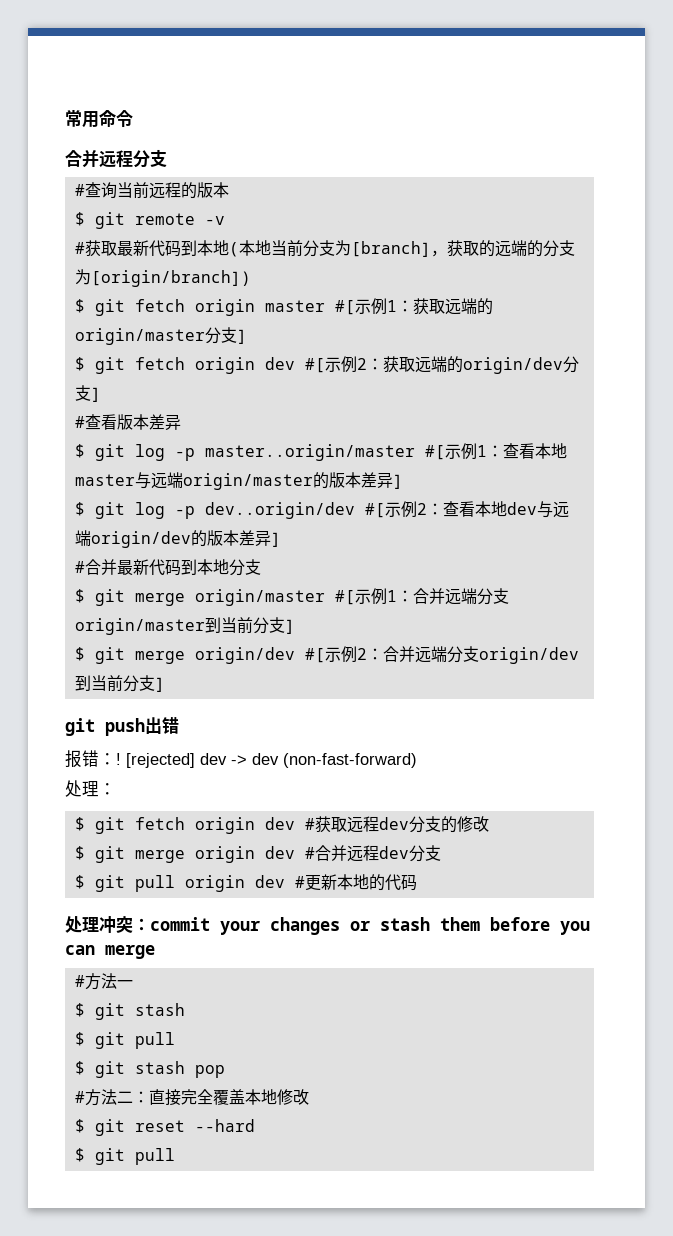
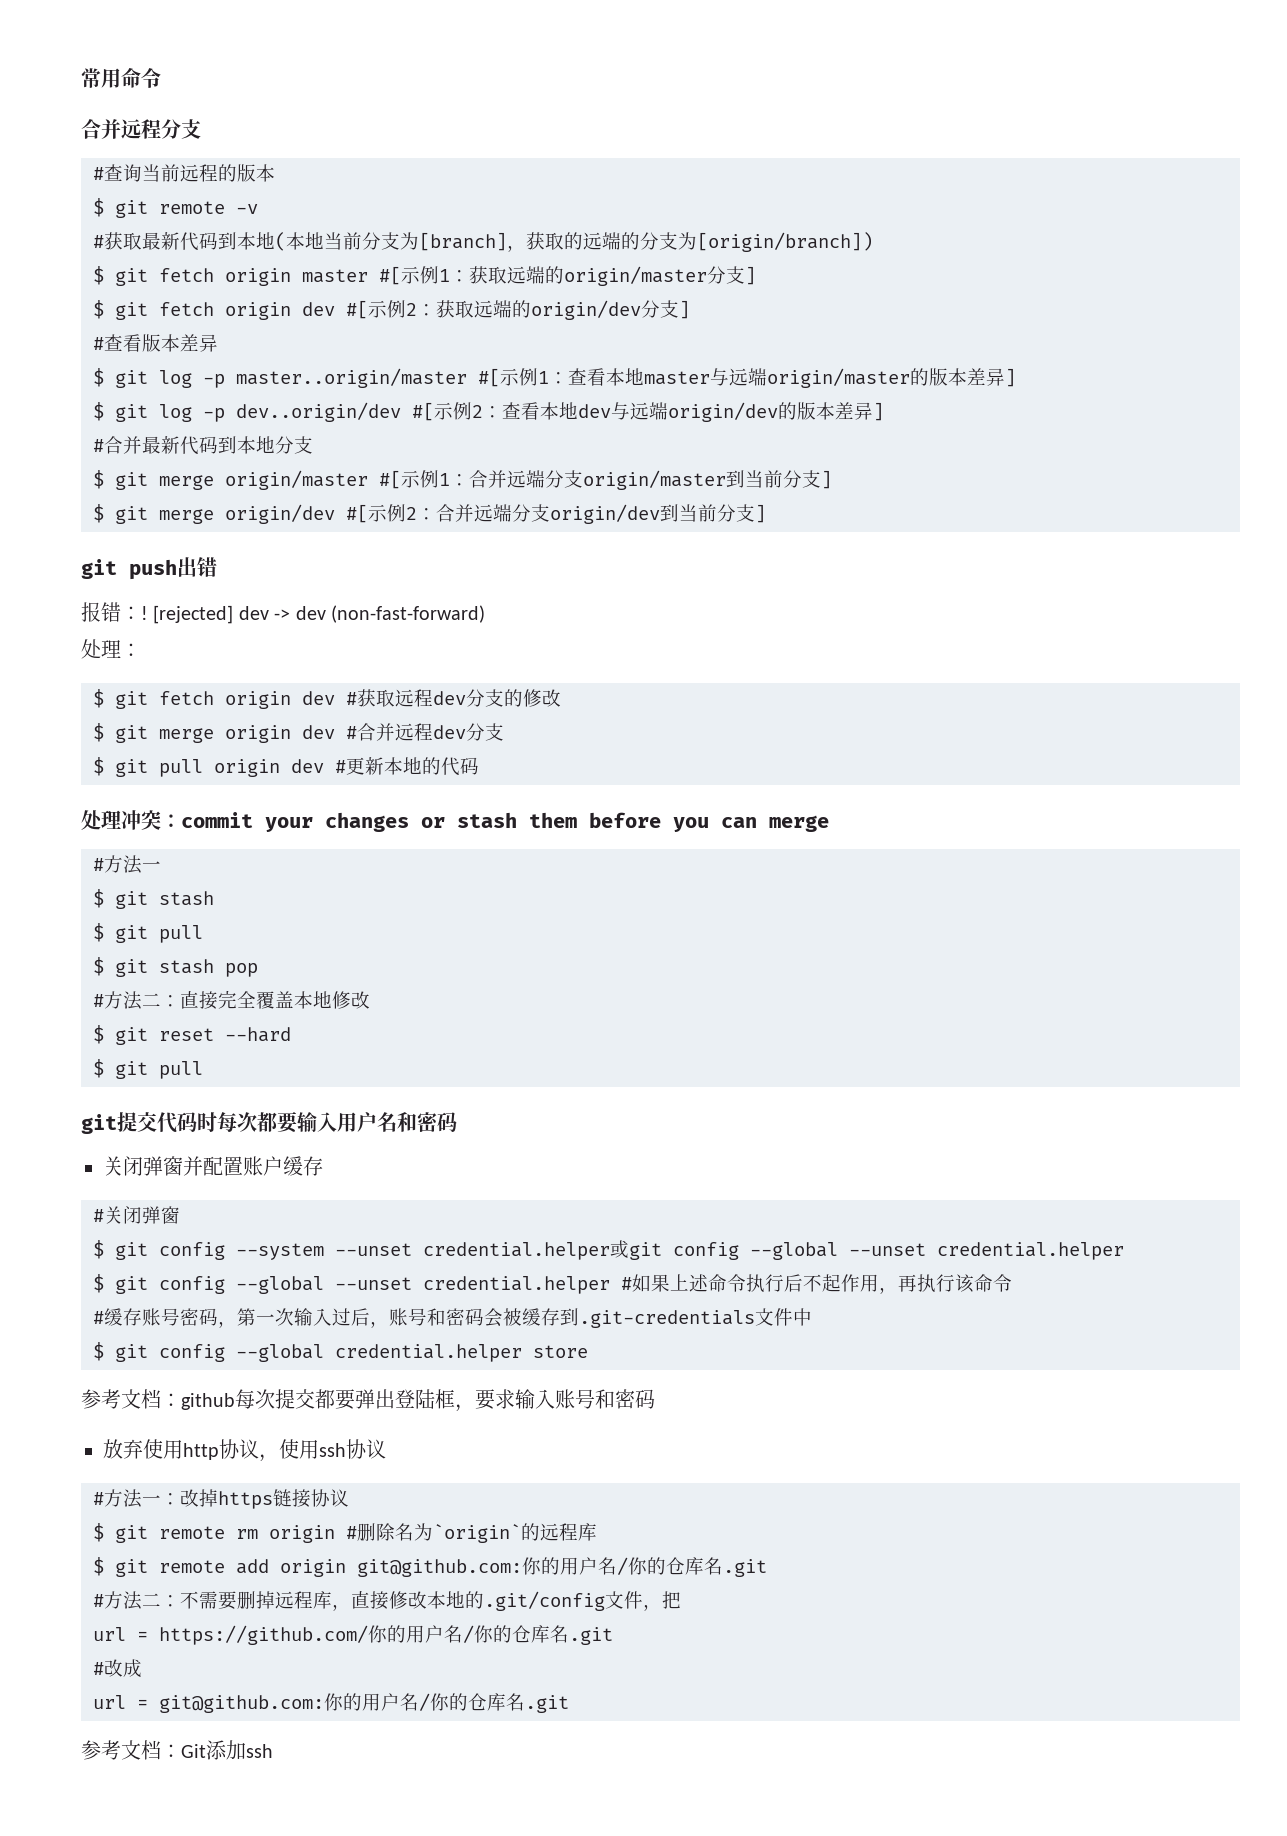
+ git提交代码时每次都要输入用户名和密码
+ 关闭弹窗并配置账户缓存
+ #关闭弹窗
+ $ git config --system --unset credential.helper或git config --global --unset credential.helper
+ $ git config --global --unset credential.helper #如果上述命令执行后不起作用，再执行该命令
+ #缓存账号密码，第一次输入过后，账号和密码会被缓存到.git-credentials文件中
+ $ git config --global credential.helper store
+ 参考文档：github每次提交都要弹出登陆框，要求输入账号和密码
+ 放弃使用http协议，使用ssh协议
+ #方法一：改掉https链接协议
+ $ git remote rm origin #删除名为`origin`的远程库
+ $ git remote add origin git@github.com:你的用户名/你的仓库名.git
+ #方法二：不需要删掉远程库，直接修改本地的.git/config文件，把
+ url = https://github.com/你的用户名/你的仓库名.git
+ #改成
+ url = git@github.com:你的用户名/你的仓库名.git
+ 参考文档：Git添加ssh

